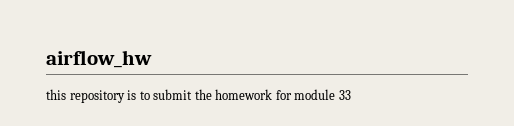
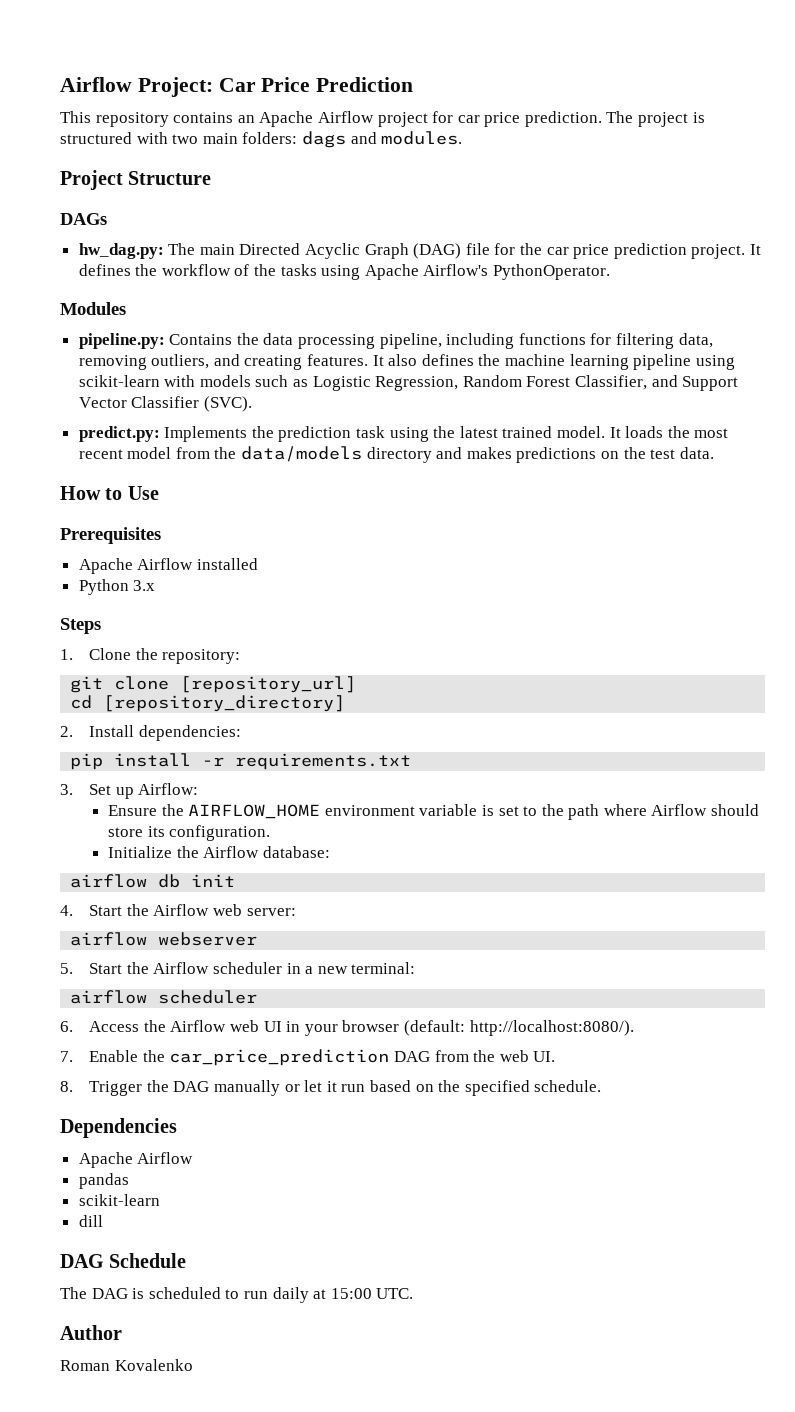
- airflow_hw
- this repository is to submit the homework for module 33
+ Airflow Project: Car Price Prediction
+ This repository contains an Apache Airflow project for car price prediction. The project is structured with two main folders: dags and modules.
+ Project Structure
+ DAGs
+ hw_dag.py: The main Directed Acyclic Graph (DAG) file for the car price prediction project. It defines the workflow of the tasks using Apache Airflow's PythonOperator.
+ Modules
+ pipeline.py: Contains the data processing pipeline, including functions for filtering data, removing outliers, and creating features. It also defines the machine learning pipeline using scikit-learn with models such as Logistic Regression, Random Forest Classifier, and Support Vector Classifier (SVC).
+ predict.py: Implements the prediction task using the latest trained model. It loads the most recent model from the data/models directory and makes predictions on the test data.
+ How to Use
+ Prerequisites
+ Apache Airflow installed
+ Python 3.x
+ Steps
+ 1. Clone the repository:
+ git clone [repository_url]
+ cd [repository_directory]
+ 2. Install dependencies:
+ pip install -r requirements.txt
+ 3. Set up Airflow:
+ Ensure the AIRFLOW_HOME environment variable is set to the path where Airflow should store its configuration.
+ Initialize the Airflow database:
+ airflow db init
+ 4. Start the Airflow web server:
+ airflow webserver
+ 5. Start the Airflow scheduler in a new terminal:
+ airflow scheduler
+ 6. Access the Airflow web UI in your browser (default: http://localhost:8080/).
+ 7. Enable the car_price_prediction DAG from the web UI.
+ 8. Trigger the DAG manually or let it run based on the specified schedule.
+ Dependencies
+ Apache Airflow
+ pandas
+ scikit-learn
+ dill
+ DAG Schedule
+ The DAG is scheduled to run daily at 15:00 UTC.
+ Author
+ Roman Kovalenko

